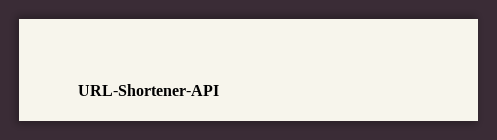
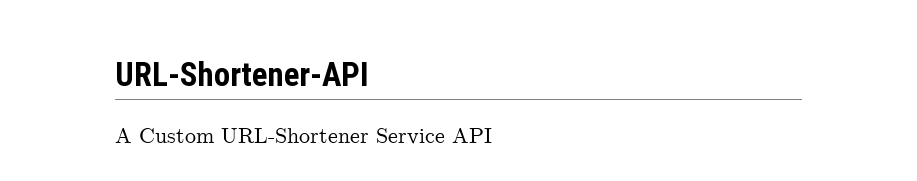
+ A Custom URL-Shortener Service API

